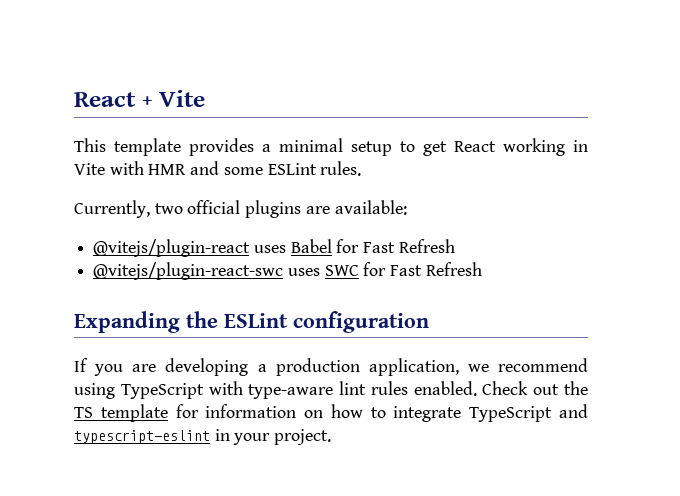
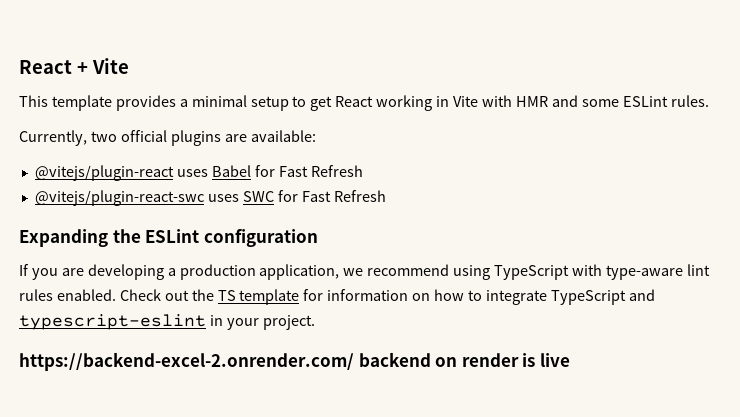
+ https://backend-excel-2.onrender.com/ backend on render is live

